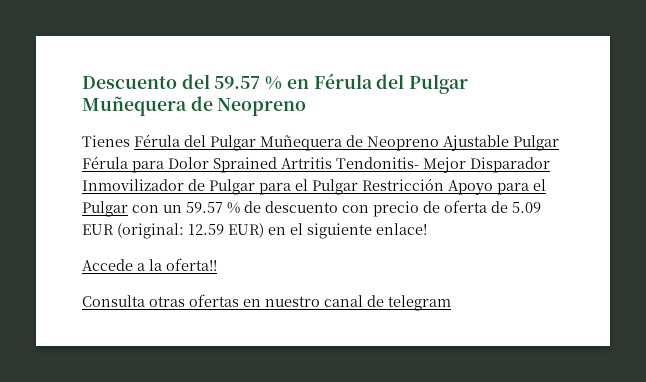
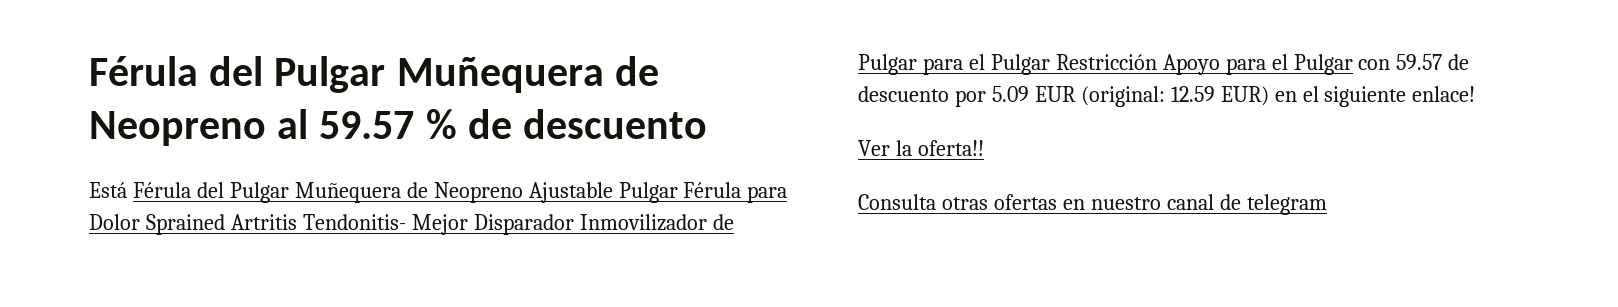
- Descuento del 59.57 % en Férula del Pulgar Muñequera de Neopreno
- Tienes Férula del Pulgar Muñequera de Neopreno Ajustable Pulgar Férula para Dolor Sprained Artritis Tendonitis- Mejor Disparador Inmovilizador de Pulgar para el Pulgar Restricción Apoyo para el Pulgar con un 59.57 % de descuento con precio de oferta de 5.09 EUR (original: 12.59 EUR) en el siguiente enlace!
+ Férula del Pulgar Muñequera de Neopreno al 59.57 % de descuento
+ Está Férula del Pulgar Muñequera de Neopreno Ajustable Pulgar Férula para Dolor Sprained Artritis Tendonitis- Mejor Disparador Inmovilizador de Pulgar para el Pulgar Restricción Apoyo para el Pulgar con 59.57 de descuento por 5.09 EUR (original: 12.59 EUR) en el siguiente enlace!
- Accede a la oferta!!
+ Ver la oferta!!

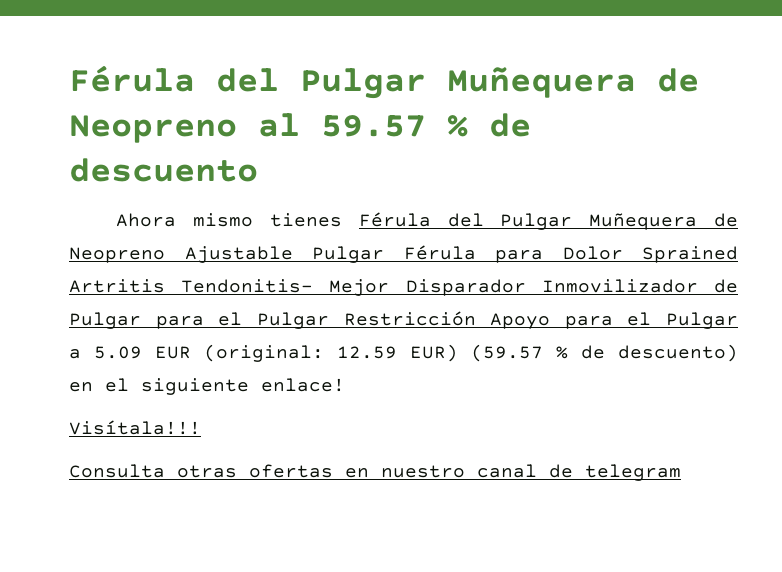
- Está Férula del Pulgar Muñequera de Neopreno Ajustable Pulgar Férula para Dolor Sprained Artritis Tendonitis- Mejor Disparador Inmovilizador de Pulgar para el Pulgar Restricción Apoyo para el Pulgar con 59.57 de descuento por 5.09 EUR (original: 12.59 EUR) en el siguiente enlace!
+ Ahora mismo tienes Férula del Pulgar Muñequera de Neopreno Ajustable Pulgar Férula para Dolor Sprained Artritis Tendonitis- Mejor Disparador Inmovilizador de Pulgar para el Pulgar Restricción Apoyo para el Pulgar a 5.09 EUR (original: 12.59 EUR) (59.57 % de descuento) en el siguiente enlace!
- Ver la oferta!!
+ Visítala!!!

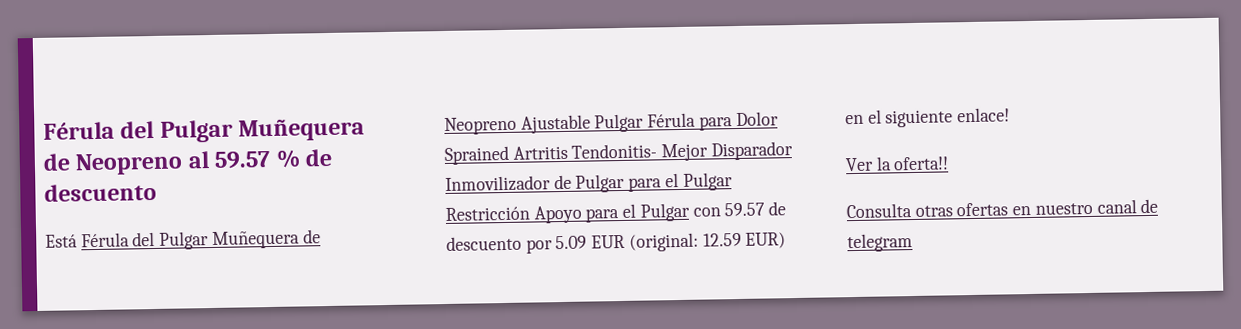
- Ahora mismo tienes Férula del Pulgar Muñequera de Neopreno Ajustable Pulgar Férula para Dolor Sprained Artritis Tendonitis- Mejor Disparador Inmovilizador de Pulgar para el Pulgar Restricción Apoyo para el Pulgar a 5.09 EUR (original: 12.59 EUR) (59.57 % de descuento) en el siguiente enlace!
+ Está Férula del Pulgar Muñequera de Neopreno Ajustable Pulgar Férula para Dolor Sprained Artritis Tendonitis- Mejor Disparador Inmovilizador de Pulgar para el Pulgar Restricción Apoyo para el Pulgar con 59.57 de descuento por 5.09 EUR (original: 12.59 EUR) en el siguiente enlace!
- Visítala!!!
+ Ver la oferta!!

